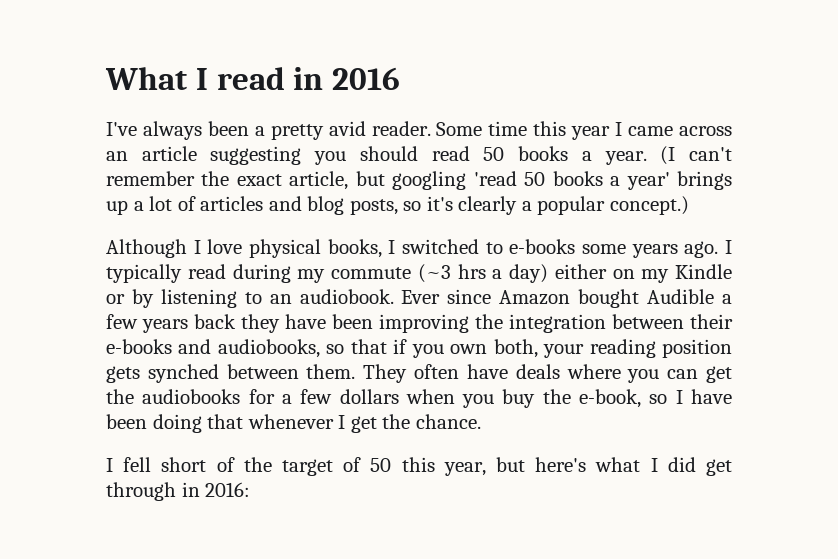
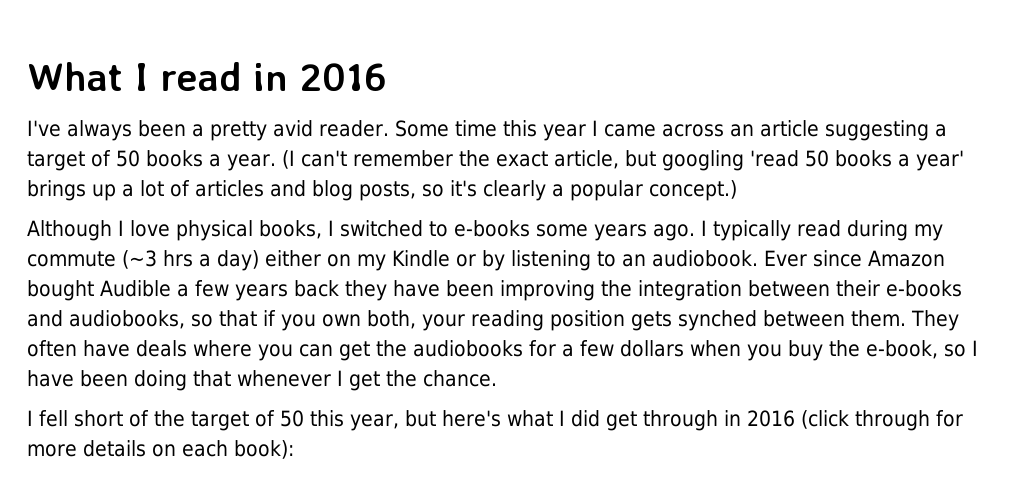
- Some time this year I came across an article suggesting you should read 50 books a year.
+ Some time this year I came across an article suggesting a target of 50 books a year.
- I fell short of the target of 50 this year, but here's what I did get through in 2016:
+ I fell short of the target of 50 this year, but here's what I did get through in 2016 (click through for more details on each book):

